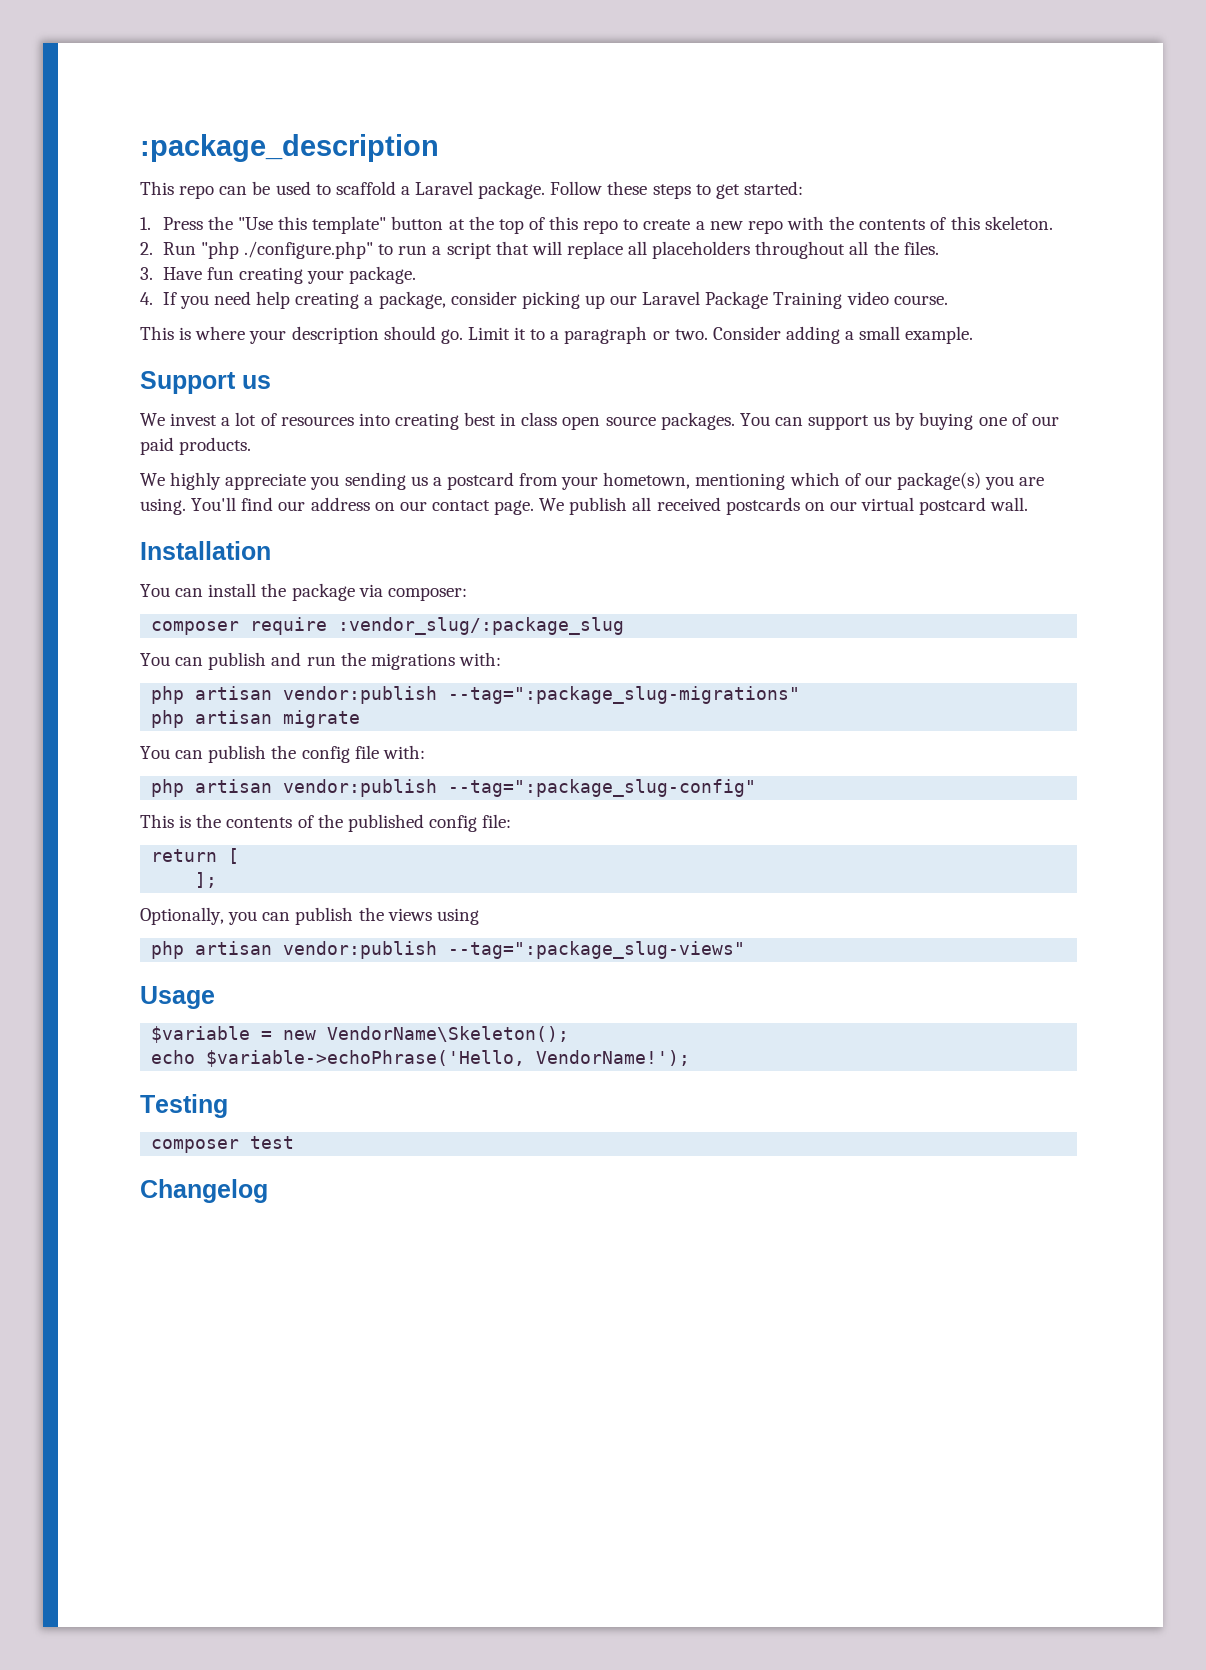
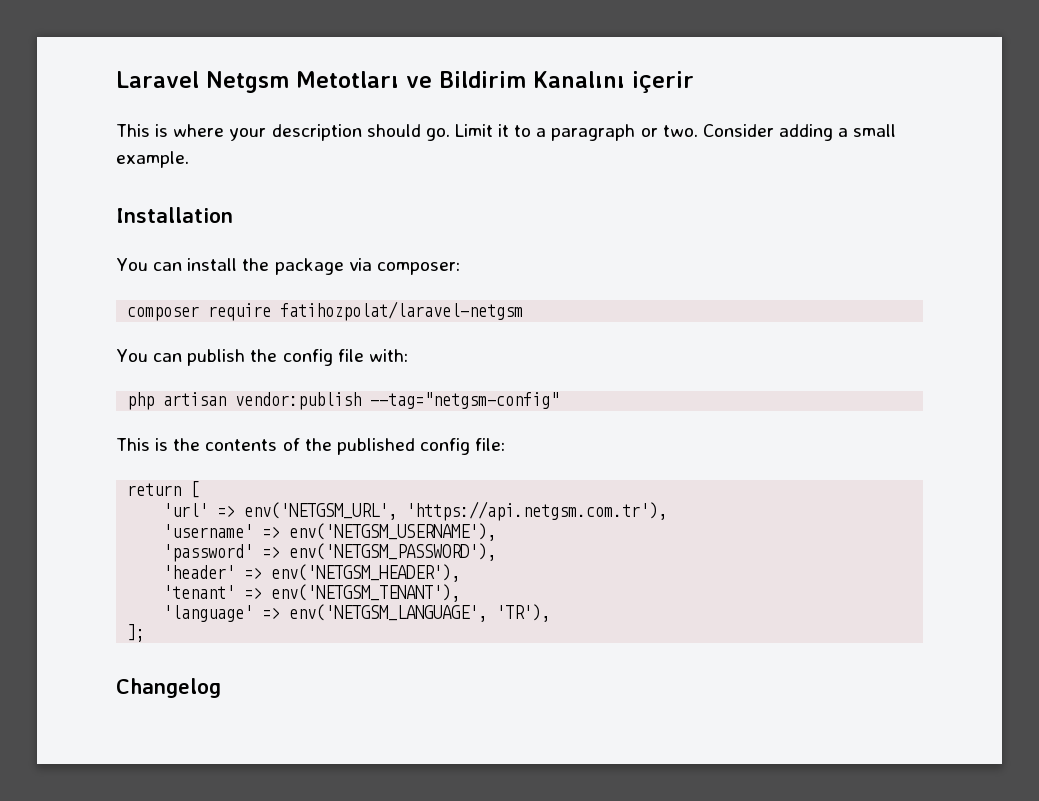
- :package_description
- This repo can be used to scaffold a Laravel package. Follow these steps to get started:
- 1. Press the "Use this template" button at the top of this repo to create a new repo with the contents of this skeleton.
- 2. Run "php ./configure.php" to run a script that will replace all placeholders throughout all the files.
- 3. Have fun creating your package.
- 4. If you need help creating a package, consider picking up our Laravel Package Training video course.
+ Laravel Netgsm Metotları ve Bildirim Kanalını içerir
- Support us
- We invest a lot of resources into creating best in class open source packages. You can support us by buying one of our paid products.
- We highly appreciate you sending us a postcard from your hometown, mentioning which of our package(s) you are using. You'll find our address on our contact page. We publish all received postcards on our virtual postcard wall.
- composer require :vendor_slug/:package_slug
- You can publish and run the migrations with:
- php artisan vendor:publish --tag=":package_slug-migrations"
- php artisan migrate
+ composer require fatihozpolat/laravel-netgsm
- php artisan vendor:publish --tag=":package_slug-config"
+ php artisan vendor:publish --tag="netgsm-config"
+ 'url' => env('NETGSM_URL', 'https://api.netgsm.com.tr'),
+ 'username' => env('NETGSM_USERNAME'),
+ 'password' => env('NETGSM_PASSWORD'),
+ 'header' => env('NETGSM_HEADER'),
+ 'tenant' => env('NETGSM_TENANT'),
+ 'language' => env('NETGSM_LANGUAGE', 'TR'),
  ];
- Optionally, you can publish the views using
- php artisan vendor:publish --tag=":package_slug-views"
- Usage
- $variable = new VendorName\Skeleton();
- echo $variable->echoPhrase('Hello, VendorName!');
- Testing
- composer test

